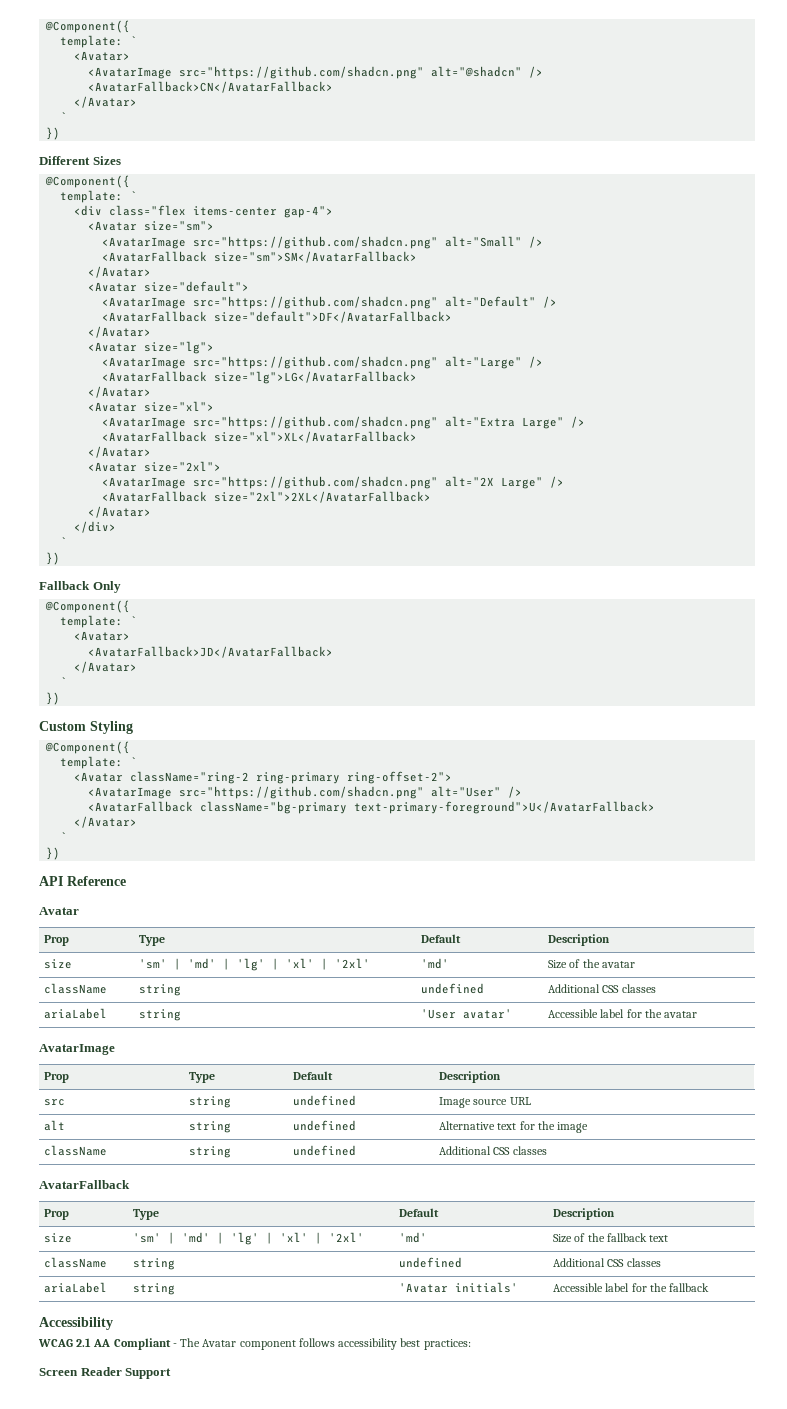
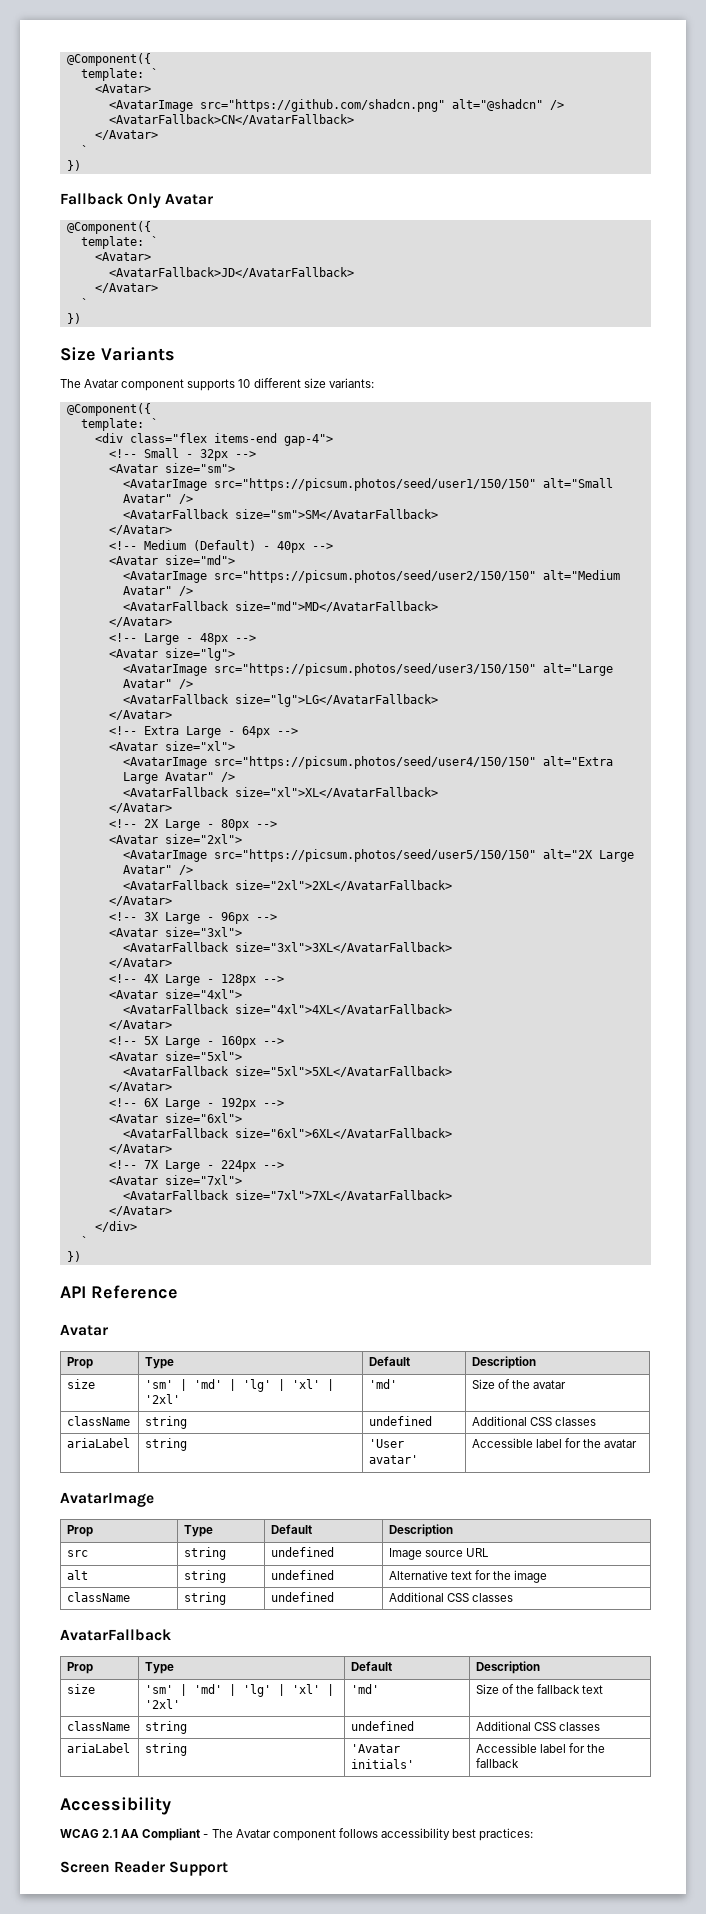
- Different Sizes
- @Component({
- template: `
- <div class="flex items-center gap-4">
- <Avatar size="sm">
- <AvatarImage src="https://github.com/shadcn.png" alt="Small" />
- <AvatarFallback size="sm">SM</AvatarFallback>
- </Avatar>
- <Avatar size="default">
- <AvatarImage src="https://github.com/shadcn.png" alt="Default" />
- <AvatarFallback size="default">DF</AvatarFallback>
- </Avatar>
- <Avatar size="lg">
- <AvatarImage src="https://github.com/shadcn.png" alt="Large" />
- <AvatarFallback size="lg">LG</AvatarFallback>
- </Avatar>
- <Avatar size="xl">
- <AvatarImage src="https://github.com/shadcn.png" alt="Extra Large" />
- <AvatarFallback size="xl">XL</AvatarFallback>
- </Avatar>
- <Avatar size="2xl">
- <AvatarImage src="https://github.com/shadcn.png" alt="2X Large" />
- <AvatarFallback size="2xl">2XL</AvatarFallback>
- </Avatar>
- </div>
- `
- })
- Fallback Only
+ Fallback Only Avatar
- Custom Styling
+ Size Variants
+ The Avatar component supports 10 different size variants:
  @Component({
  template: `
- <Avatar className="ring-2 ring-primary ring-offset-2">
- <AvatarImage src="https://github.com/shadcn.png" alt="User" />
- <AvatarFallback className="bg-primary text-primary-foreground">U</AvatarFallback>
+ <div class="flex items-end gap-4">
+ <!-- Small - 32px -->
+ <Avatar size="sm">
+ <AvatarImage src="https://picsum.photos/seed/user1/150/150" alt="Small Avatar" />
+ <AvatarFallback size="sm">SM</AvatarFallback>
  </Avatar>
+ <!-- Medium (Default) - 40px -->
+ <Avatar size="md">
+ <AvatarImage src="https://picsum.photos/seed/user2/150/150" alt="Medium Avatar" />
+ <AvatarFallback size="md">MD</AvatarFallback>
+ </Avatar>
+ <!-- Large - 48px -->
+ <Avatar size="lg">
+ <AvatarImage src="https://picsum.photos/seed/user3/150/150" alt="Large Avatar" />
+ <AvatarFallback size="lg">LG</AvatarFallback>
+ </Avatar>
+ <!-- Extra Large - 64px -->
+ <Avatar size="xl">
+ <AvatarImage src="https://picsum.photos/seed/user4/150/150" alt="Extra Large Avatar" />
+ <AvatarFallback size="xl">XL</AvatarFallback>
+ </Avatar>
+ <!-- 2X Large - 80px -->
+ <Avatar size="2xl">
+ <AvatarImage src="https://picsum.photos/seed/user5/150/150" alt="2X Large Avatar" />
+ <AvatarFallback size="2xl">2XL</AvatarFallback>
+ </Avatar>
+ <!-- 3X Large - 96px -->
+ <Avatar size="3xl">
+ <AvatarFallback size="3xl">3XL</AvatarFallback>
+ </Avatar>
+ <!-- 4X Large - 128px -->
+ <Avatar size="4xl">
+ <AvatarFallback size="4xl">4XL</AvatarFallback>
+ </Avatar>
+ <!-- 5X Large - 160px -->
+ <Avatar size="5xl">
+ <AvatarFallback size="5xl">5XL</AvatarFallback>
+ </Avatar>
+ <!-- 6X Large - 192px -->
+ <Avatar size="6xl">
+ <AvatarFallback size="6xl">6XL</AvatarFallback>
+ </Avatar>
+ <!-- 7X Large - 224px -->
+ <Avatar size="7xl">
+ <AvatarFallback size="7xl">7XL</AvatarFallback>
+ </Avatar>
+ </div>

